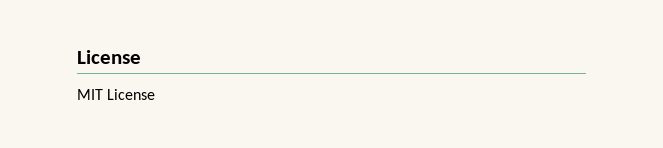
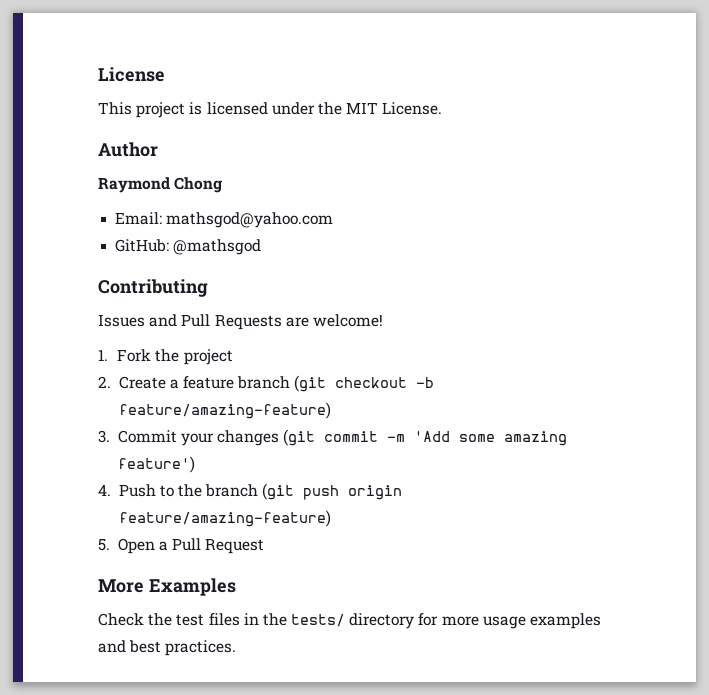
- MIT License
+ This project is licensed under the MIT License.
+ Author
+ Raymond Chong
+ Email: mathsgod@yahoo.com
+ GitHub: @mathsgod
+ Contributing
+ Issues and Pull Requests are welcome!
+ 1. Fork the project
+ 2. Create a feature branch (git checkout -b feature/amazing-feature)
+ 3. Commit your changes (git commit -m 'Add some amazing feature')
+ 4. Push to the branch (git push origin feature/amazing-feature)
+ 5. Open a Pull Request
+ More Examples
+ Check the test files in the tests/ directory for more usage examples and best practices.

